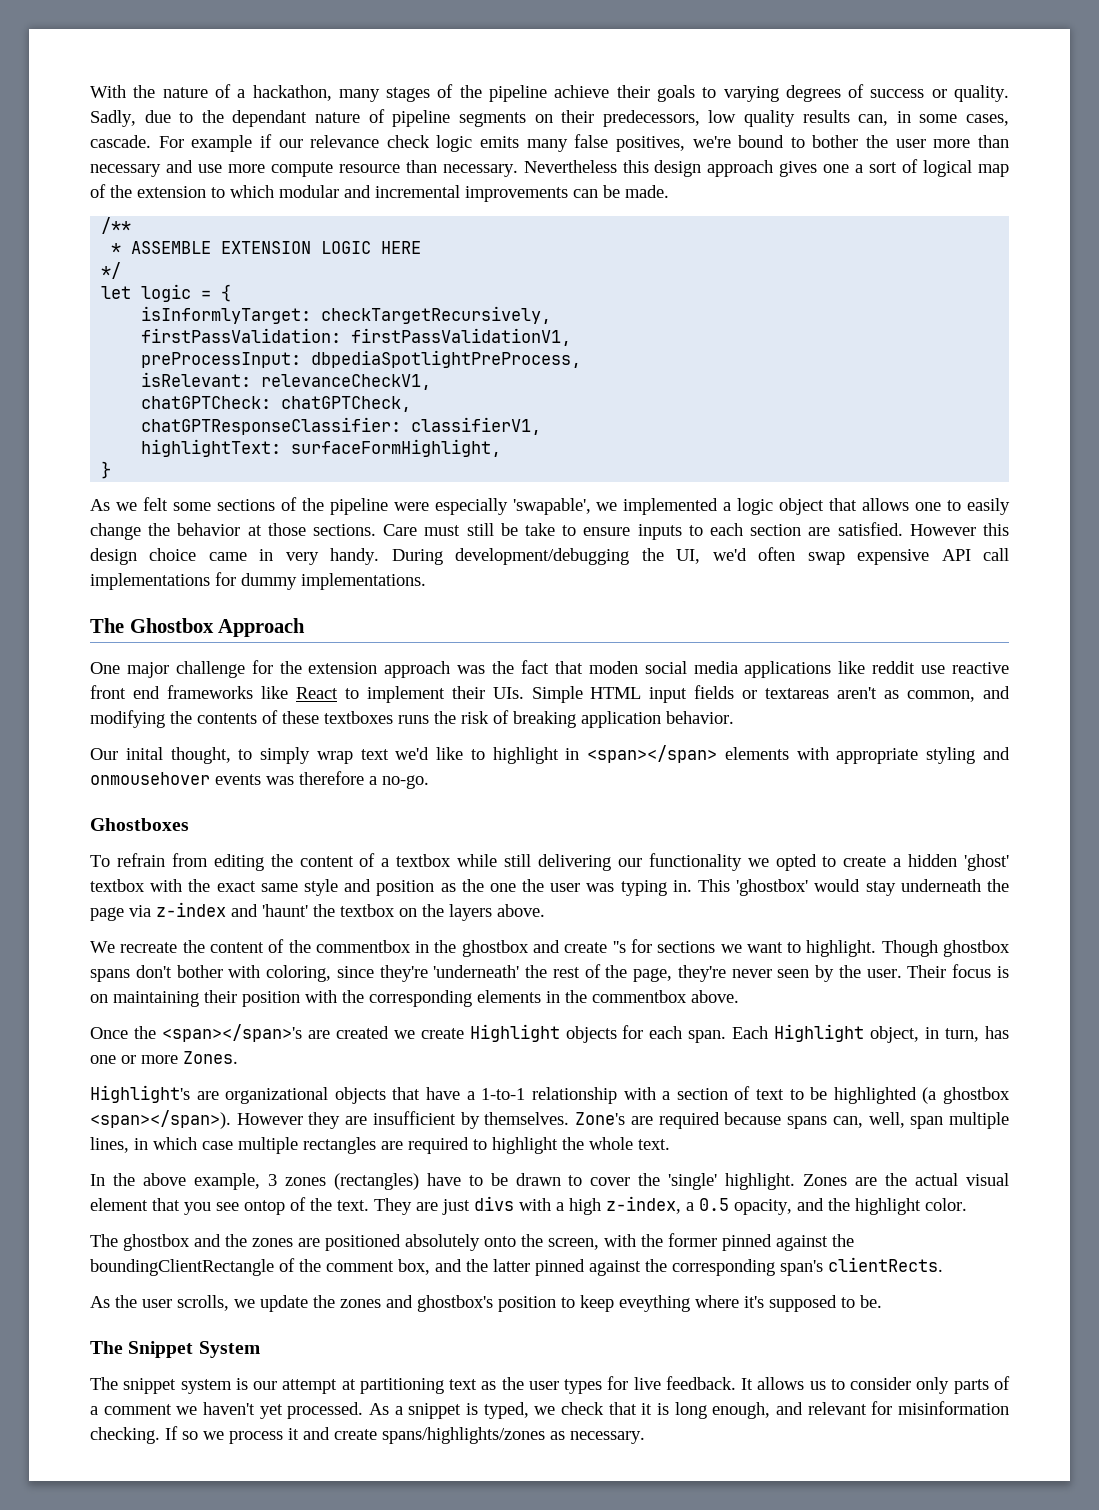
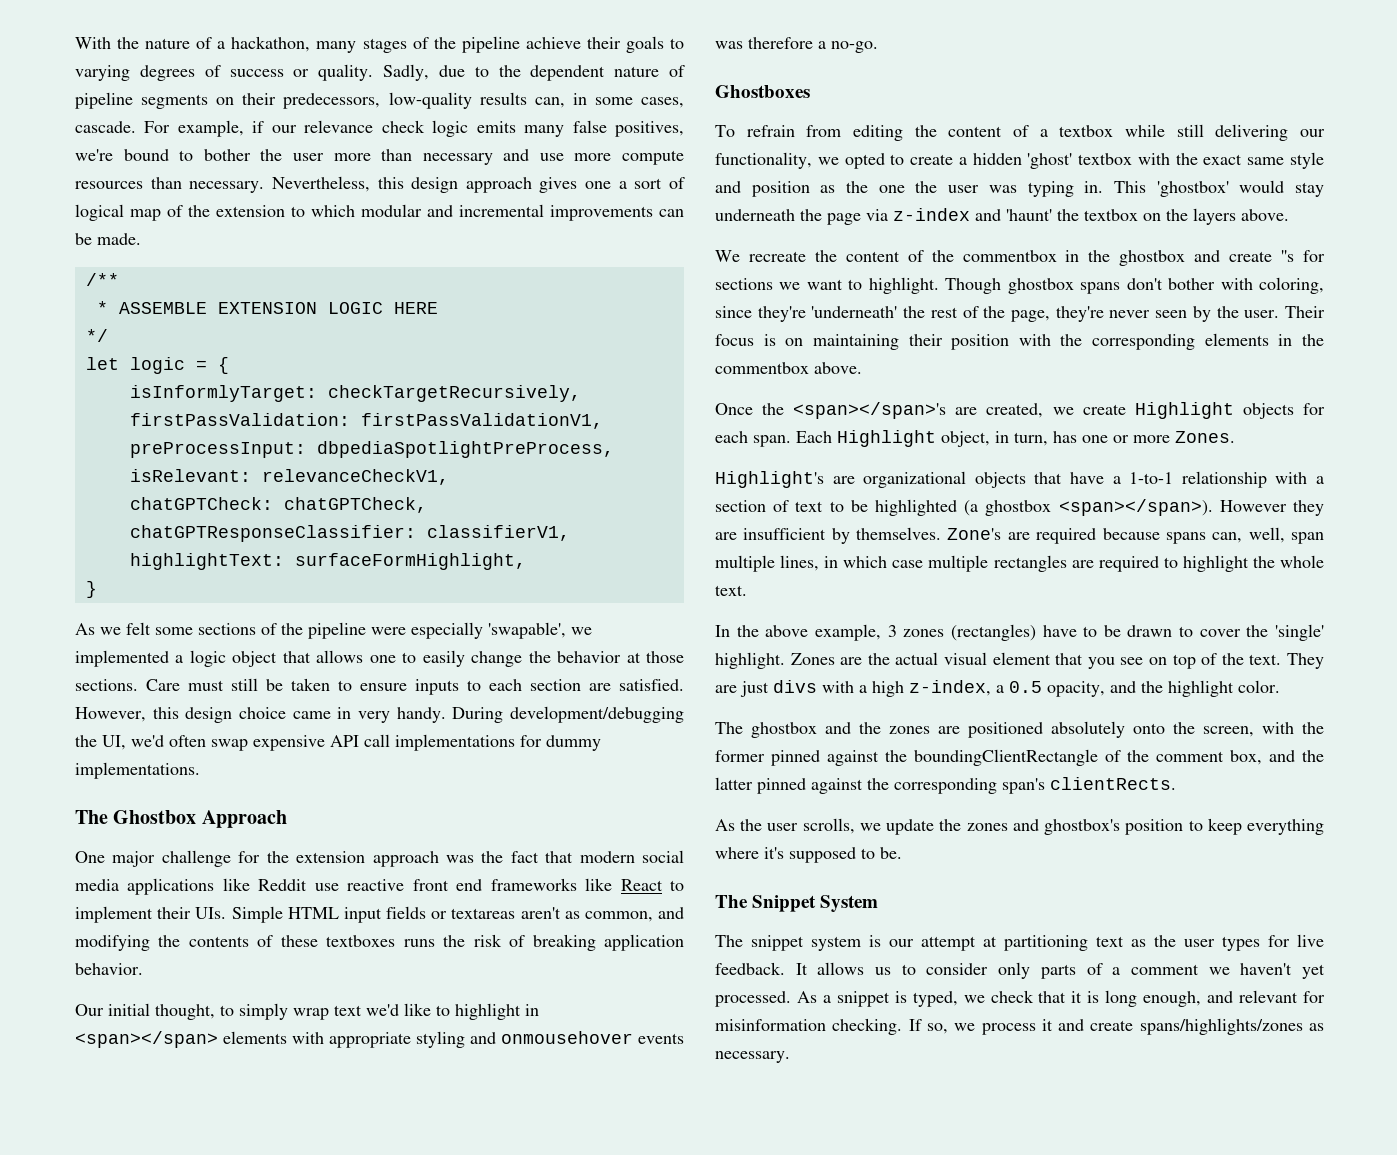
- Sadly, due to the dependant nature of pipeline segments on their predecessors, low quality results can, in some cases, cascade.
+ Sadly, due to the dependent nature of pipeline segments on their predecessors, low-quality results can, in some cases, cascade.
- For example if our relevance check logic emits many false positives, we're bound to bother the user more than necessary and use more compute resource than necessary.
+ For example, if our relevance check logic emits many false positives, we're bound to bother the user more than necessary and use more compute resources than necessary.
- Nevertheless this design approach gives one a sort of logical map of the extension to which modular and incremental improvements can be made.
+ Nevertheless, this design approach gives one a sort of logical map of the extension to which modular and incremental improvements can be made.
- Care must still be take to ensure inputs to each section are satisfied.
+ Care must still be taken to ensure inputs to each section are satisfied.
- However this design choice came in very handy.
+ However, this design choice came in very handy.
- One major challenge for the extension approach was the fact that moden social media applications like reddit use reactive front end frameworks like React to implement their UIs. Simple HTML input fields or textareas aren't as common, and modifying the contents of these textboxes runs the risk of breaking application behavior.
+ One major challenge for the extension approach was the fact that modern social media applications like Reddit use reactive front end frameworks like React to implement their UIs. Simple HTML input fields or textareas aren't as common, and modifying the contents of these textboxes runs the risk of breaking application behavior.
- Our inital thought, to simply wrap text we'd like to highlight in <span></span> elements with appropriate styling and onmousehover events was therefore a no-go.
+ Our initial thought, to simply wrap text we'd like to highlight in <span></span> elements with appropriate styling and onmousehover events was therefore a no-go.
- To refrain from editing the content of a textbox while still delivering our functionality we opted to create a hidden 'ghost' textbox with the exact same style and position as the one the user was typing in.
+ To refrain from editing the content of a textbox while still delivering our functionality, we opted to create a hidden 'ghost' textbox with the exact same style and position as the one the user was typing in.
- Once the <span></span>'s are created we create Highlight objects for each span.
+ Once the <span></span>'s are created, we create Highlight objects for each span.
- Zones are the actual visual element that you see ontop of the text.
+ Zones are the actual visual element that you see on top of the text.
- As the user scrolls, we update the zones and ghostbox's position to keep eveything where it's supposed to be.
+ As the user scrolls, we update the zones and ghostbox's position to keep everything where it's supposed to be.
- If so we process it and create spans/highlights/zones as necessary.
+ If so, we process it and create spans/highlights/zones as necessary.

